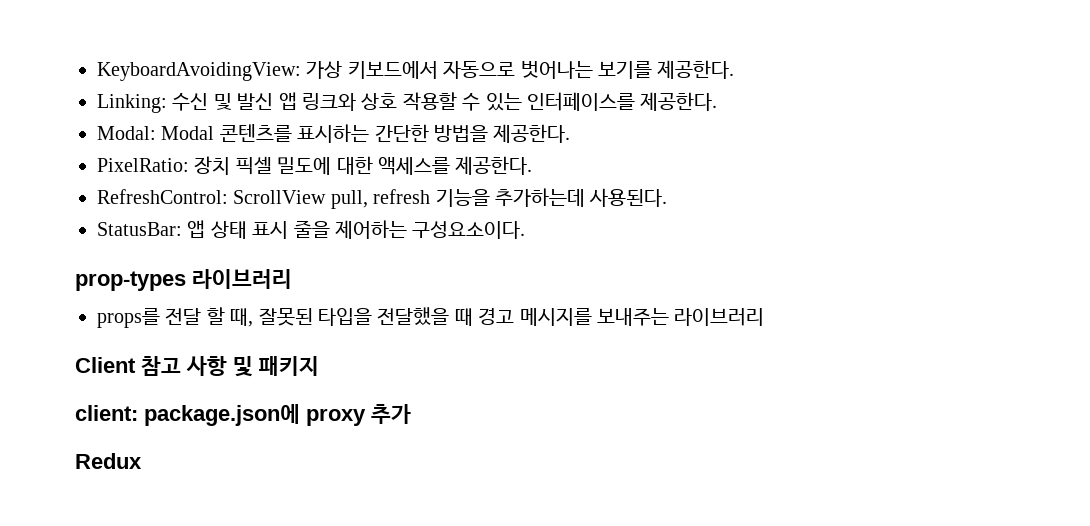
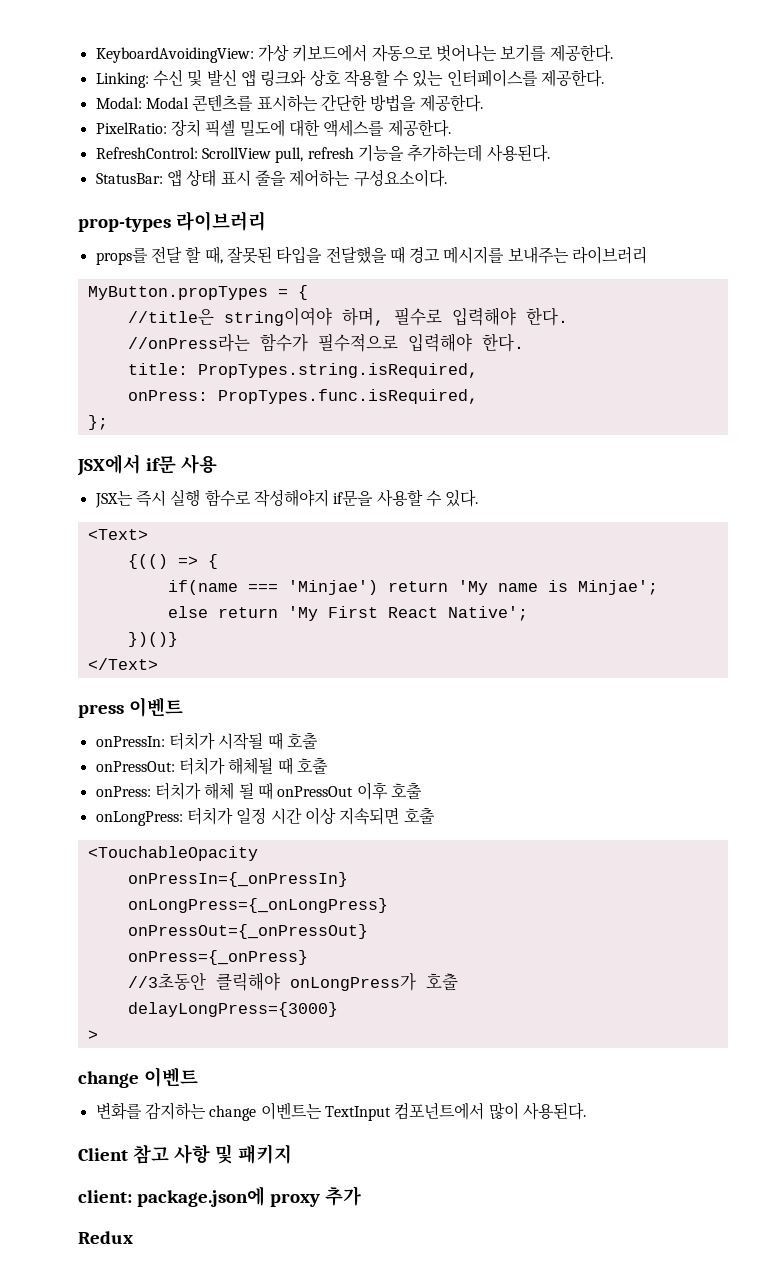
+ MyButton.propTypes = {
+ //title은 string이여야 하며, 필수로 입력해야 한다.
+ //onPress라는 함수가 필수적으로 입력해야 한다.
+ title: PropTypes.string.isRequired,
+ onPress: PropTypes.func.isRequired,
+ };
+ JSX에서 if문 사용
+ JSX는 즉시 실행 함수로 작성해야지 if문을 사용할 수 있다.
+ <Text>
+ {(() => {
+ if(name === 'Minjae') return 'My name is Minjae';
+ else return 'My First React Native';
+ })()}
+ </Text>
+ press 이벤트
+ onPressIn: 터치가 시작될 때 호출
+ onPressOut: 터치가 해체될 때 호출
+ onPress: 터치가 해체 될 때 onPressOut 이후 호출
+ onLongPress: 터치가 일정 시간 이상 지속되면 호출
+ <TouchableOpacity
+ onPressIn={_onPressIn}
+ onLongPress={_onLongPress}
+ onPressOut={_onPressOut}
+ onPress={_onPress}
+ //3초동안 클릭해야 onLongPress가 호출
+ delayLongPress={3000}
+ >
+ change 이벤트
+ 변화를 감지하는 change 이벤트는 TextInput 컴포넌트에서 많이 사용된다.

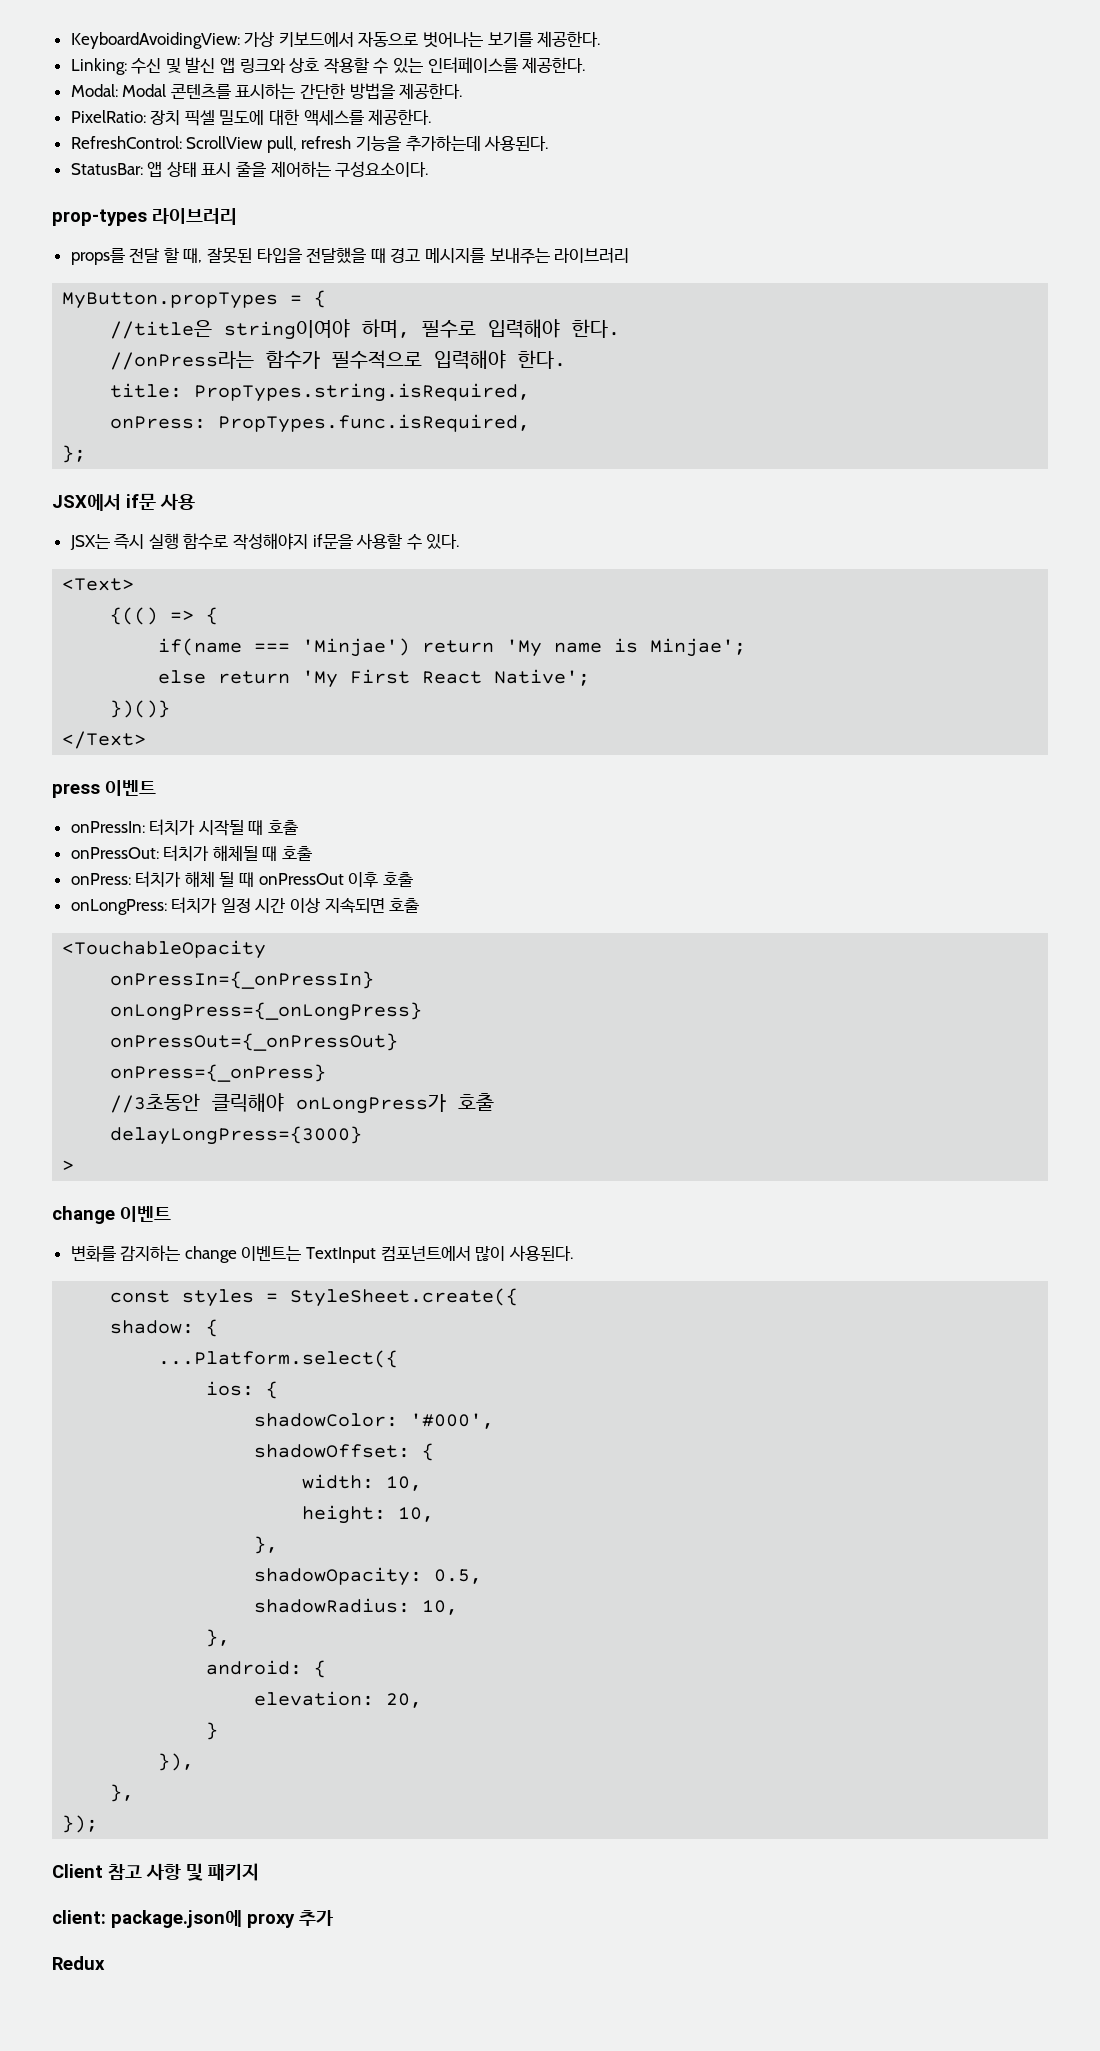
+ const styles = StyleSheet.create({
+ shadow: {
+ ...Platform.select({
+ ios: {
+ shadowColor: '#000',
+ shadowOffset: {
+ width: 10,
+ height: 10,
+ },
+ shadowOpacity: 0.5,
+ shadowRadius: 10,
+ },
+ android: {
+ elevation: 20,
+ }
+ }),
+ },
+ });

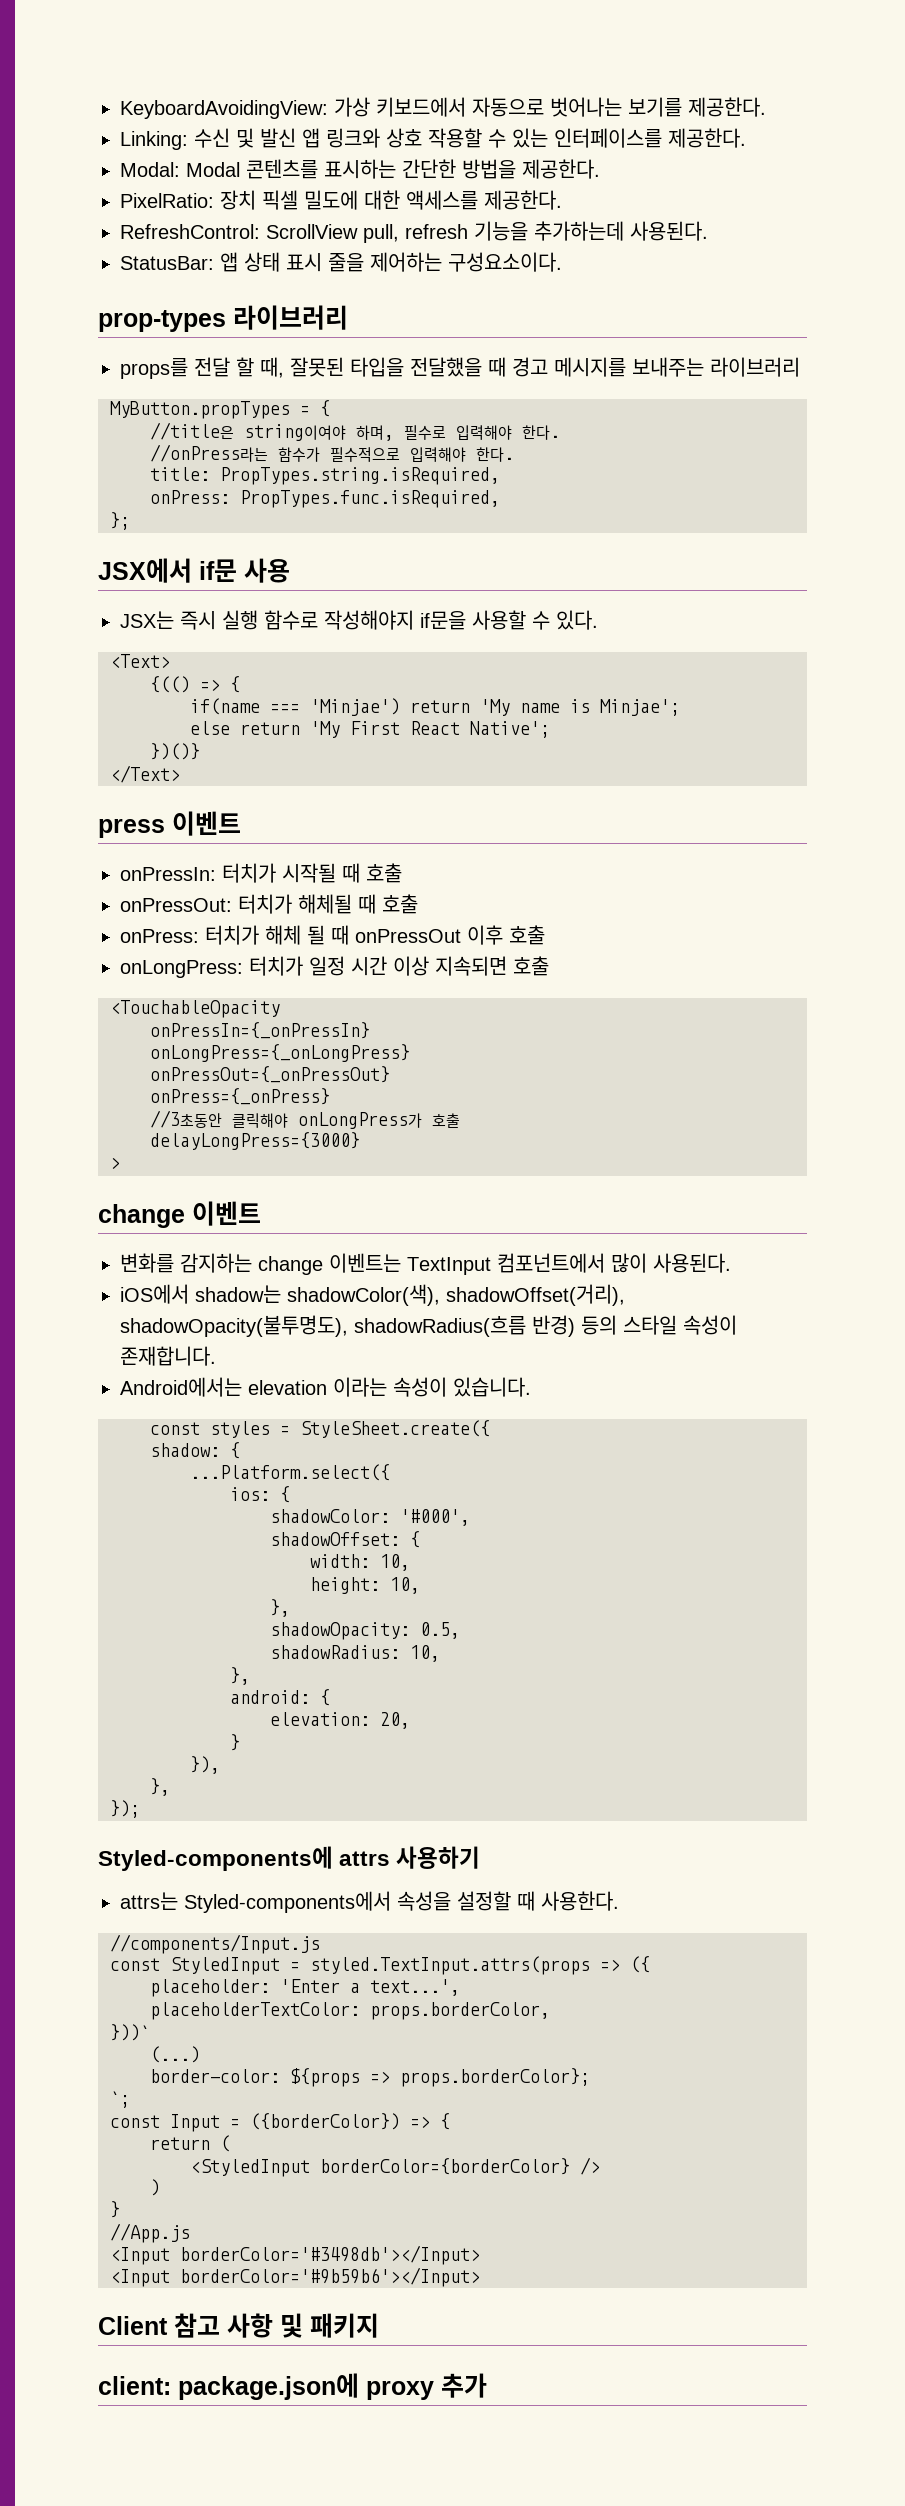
+ iOS에서 shadow는 shadowColor(색), shadowOffset(거리), shadowOpacity(불투명도), shadowRadius(흐름 반경) 등의 스타일 속성이 존재합니다.
+ Android에서는 elevation 이라는 속성이 있습니다.
+ Styled-components에 attrs 사용하기
+ attrs는 Styled-components에서 속성을 설정할 때 사용한다.
+ //components/Input.js
+ const StyledInput = styled.TextInput.attrs(props => ({
+ placeholder: 'Enter a text...',
+ placeholderTextColor: props.borderColor,
+ }))`
+ (...)
+ border-color: ${props => props.borderColor};
+ `;
+ const Input = ({borderColor}) => {
+ return (
+ <StyledInput borderColor={borderColor} />
+ )
+ }
+ //App.js
+ <Input borderColor='#3498db'></Input>
+ <Input borderColor='#9b59b6'></Input>
- Redux

